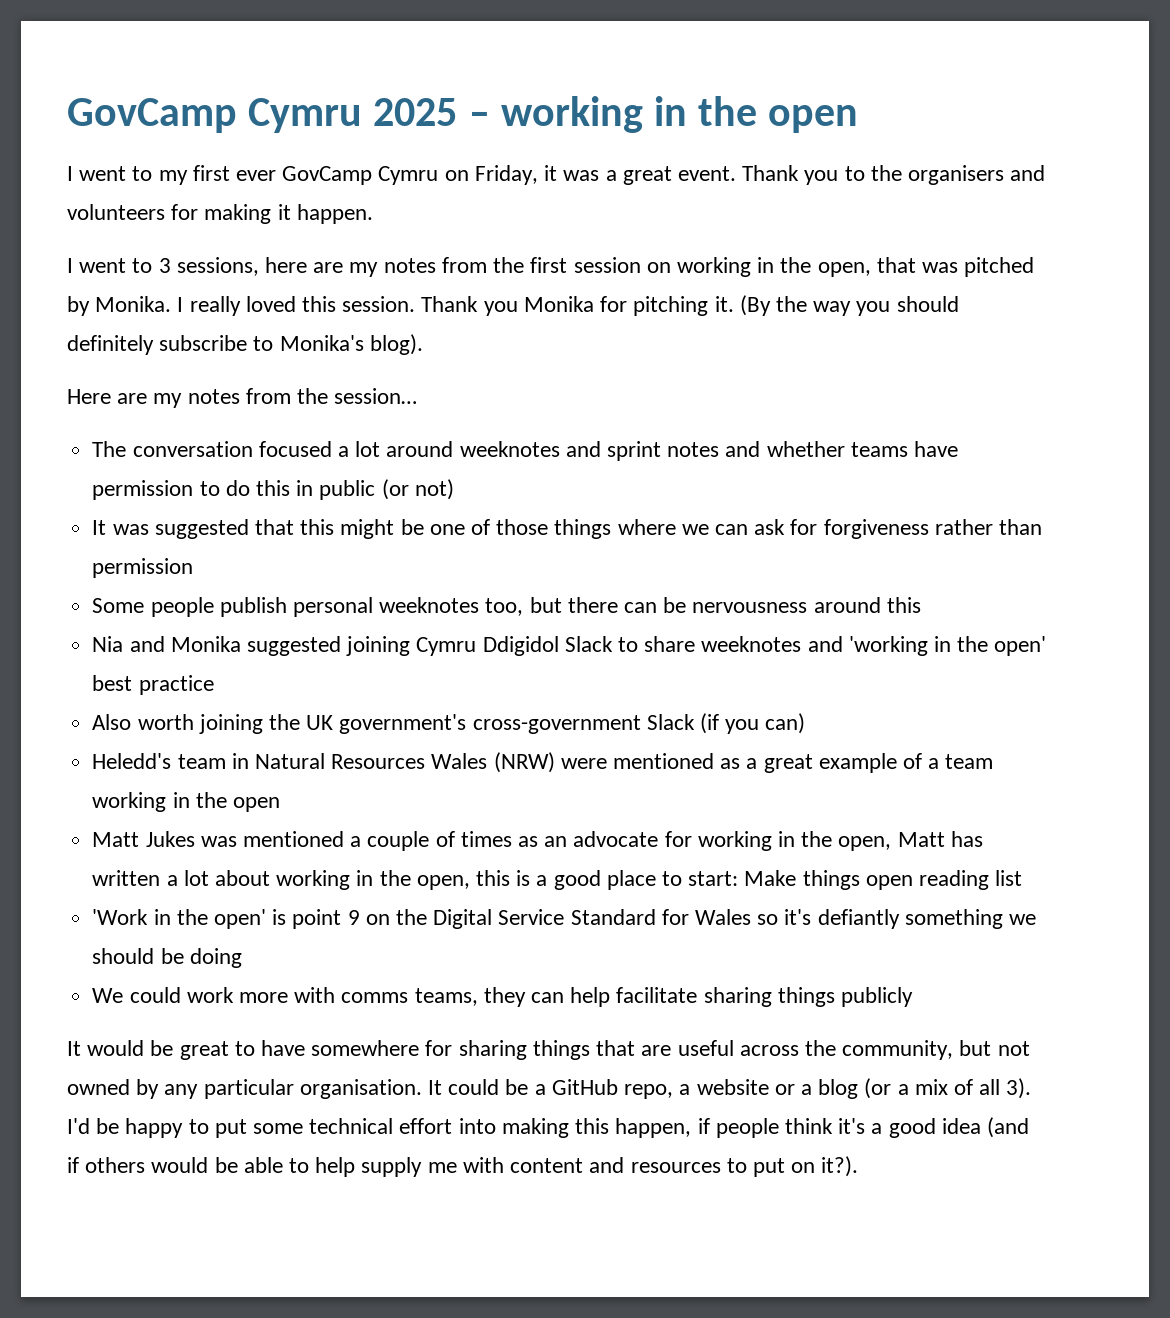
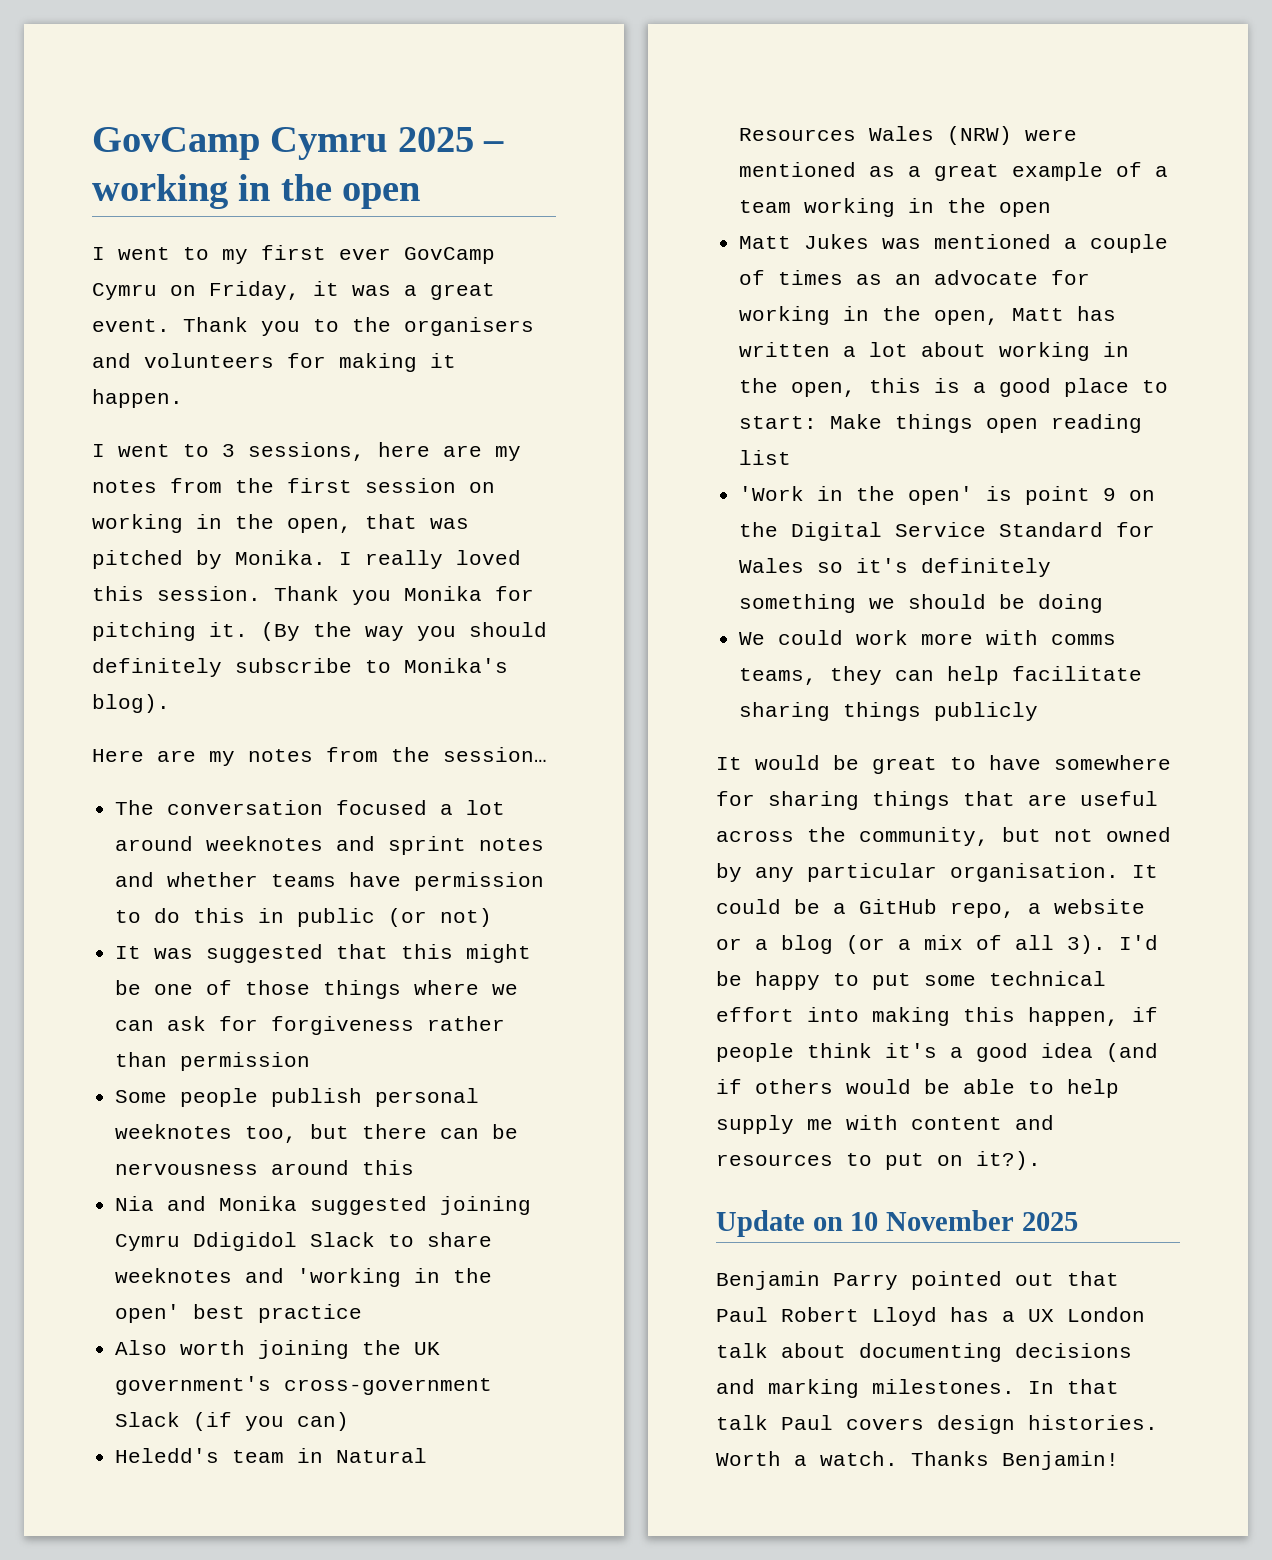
- 'Work in the open' is point 9 on the Digital Service Standard for Wales so it's defiantly something we should be doing
+ 'Work in the open' is point 9 on the Digital Service Standard for Wales so it's definitely something we should be doing
+ Update on 10 November 2025
+ Benjamin Parry pointed out that Paul Robert Lloyd has a UX London talk about documenting decisions and marking milestones. In that talk Paul covers design histories. Worth a watch. Thanks Benjamin!

